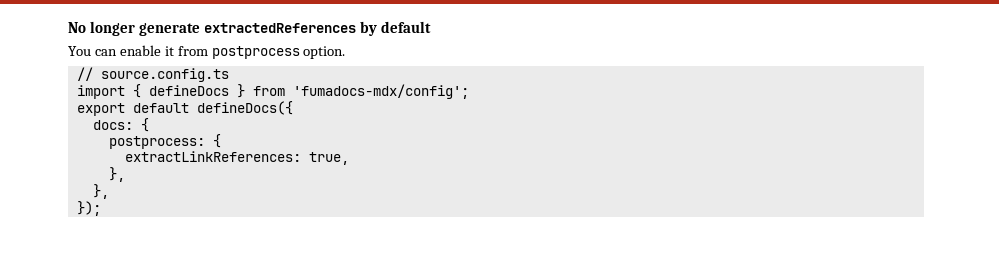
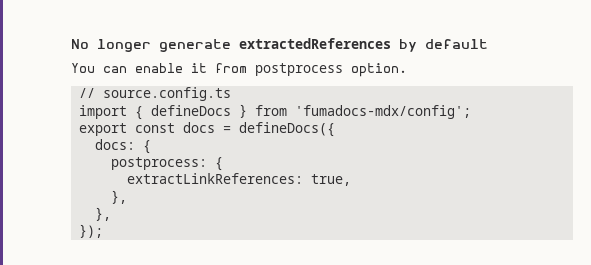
- export default defineDocs({
+ export const docs = defineDocs({

